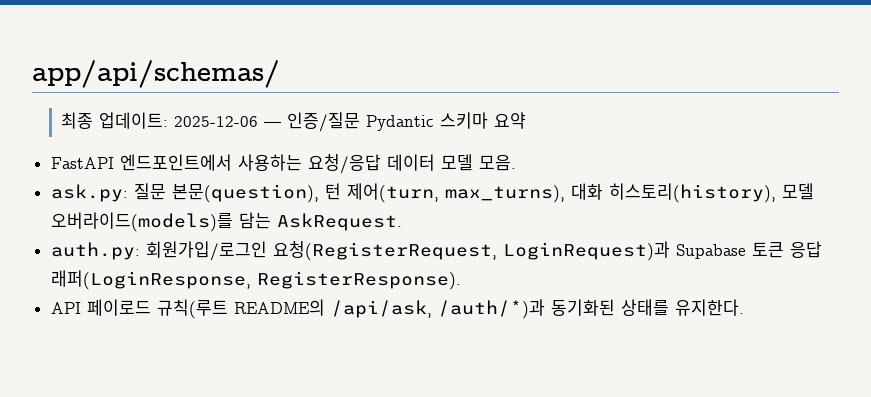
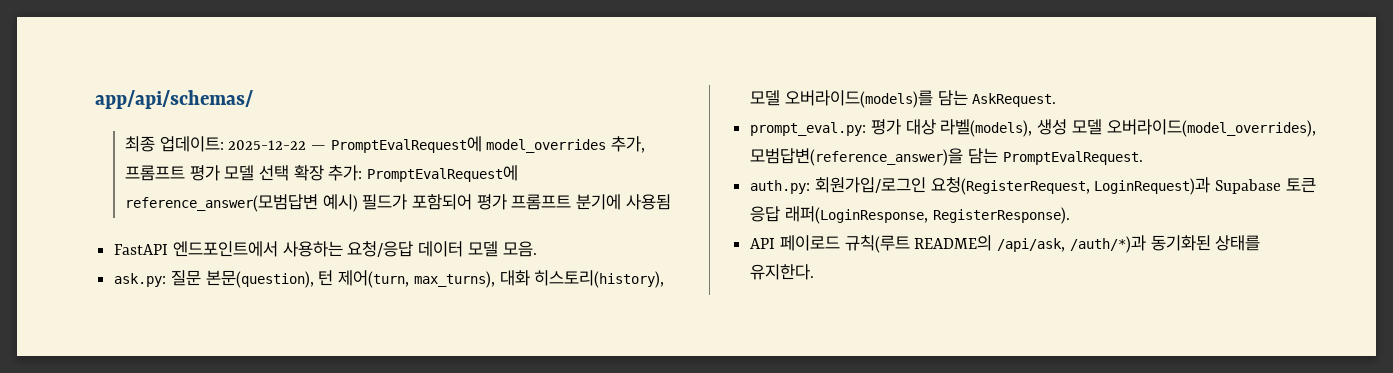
- 최종 업데이트: 2025-12-06 — 인증/질문 Pydantic 스키마 요약
+ 최종 업데이트: 2025-12-22 — PromptEvalRequest에 model_overrides 추가, 프롬프트 평가 모델 선택 확장 추가: PromptEvalRequest에 reference_answer(모범답변 예시) 필드가 포함되어 평가 프롬프트 분기에 사용됨
+ prompt_eval.py: 평가 대상 라벨(models), 생성 모델 오버라이드(model_overrides), 모범답변(reference_answer)을 담는 PromptEvalRequest.

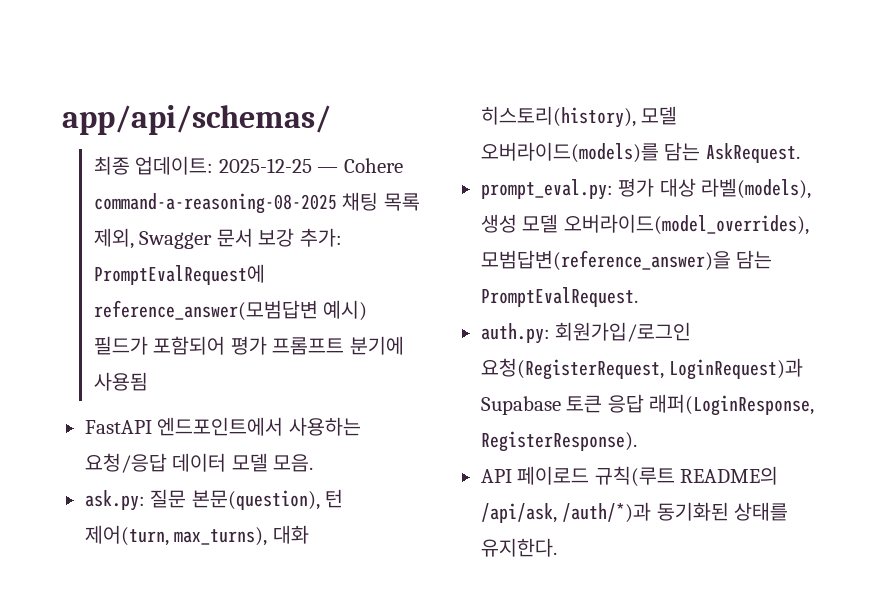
- 최종 업데이트: 2025-12-22 — PromptEvalRequest에 model_overrides 추가, 프롬프트 평가 모델 선택 확장 추가: PromptEvalRequest에 reference_answer(모범답변 예시) 필드가 포함되어 평가 프롬프트 분기에 사용됨
+ 최종 업데이트: 2025-12-25 — Cohere command-a-reasoning-08-2025 채팅 목록 제외, Swagger 문서 보강 추가: PromptEvalRequest에 reference_answer(모범답변 예시) 필드가 포함되어 평가 프롬프트 분기에 사용됨

